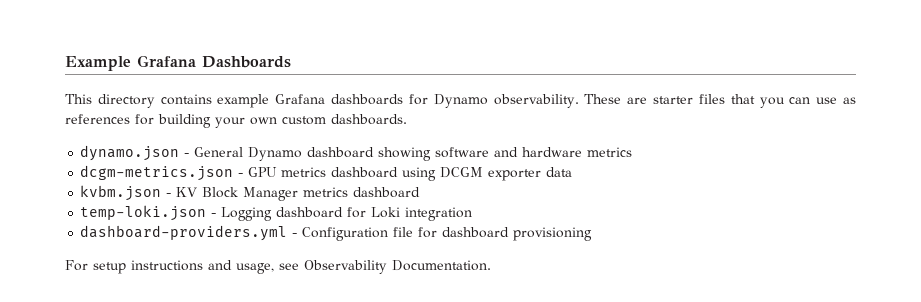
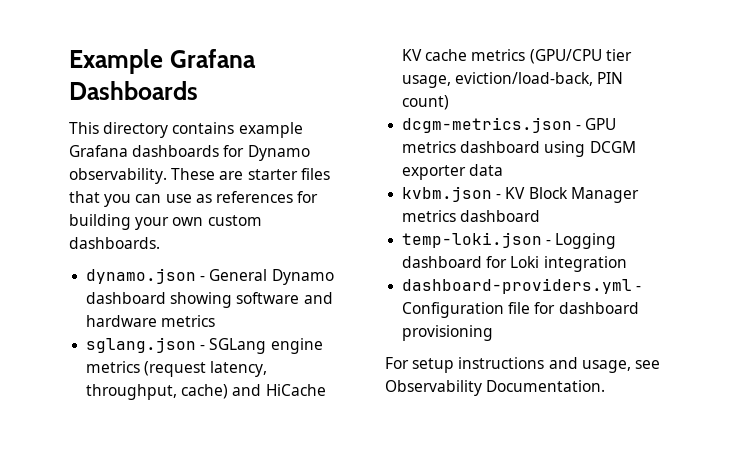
+ sglang.json - SGLang engine metrics (request latency, throughput, cache) and HiCache KV cache metrics (GPU/CPU tier usage, eviction/load-back, PIN count)

